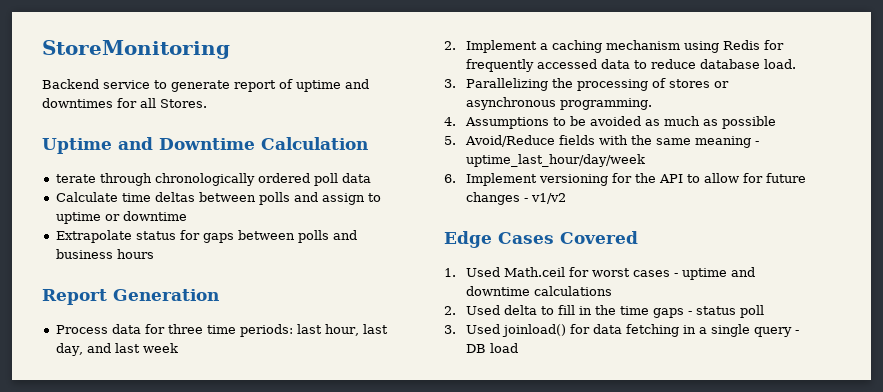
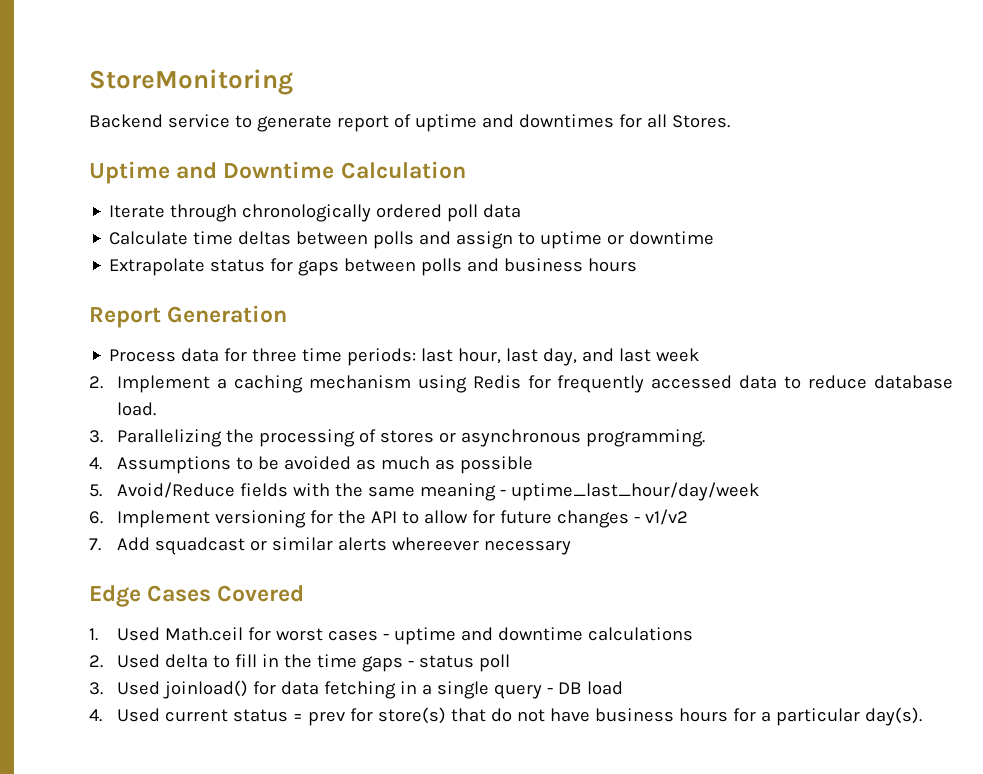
- terate through chronologically ordered poll data
+ Iterate through chronologically ordered poll data
+ 7. Add squadcast or similar alerts whereever necessary
+ 4. Used current status = prev for store(s) that do not have business hours for a particular day(s).

